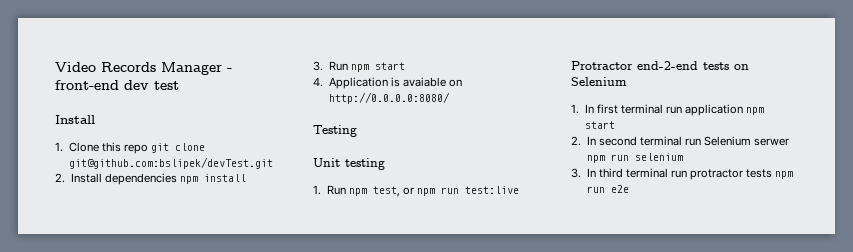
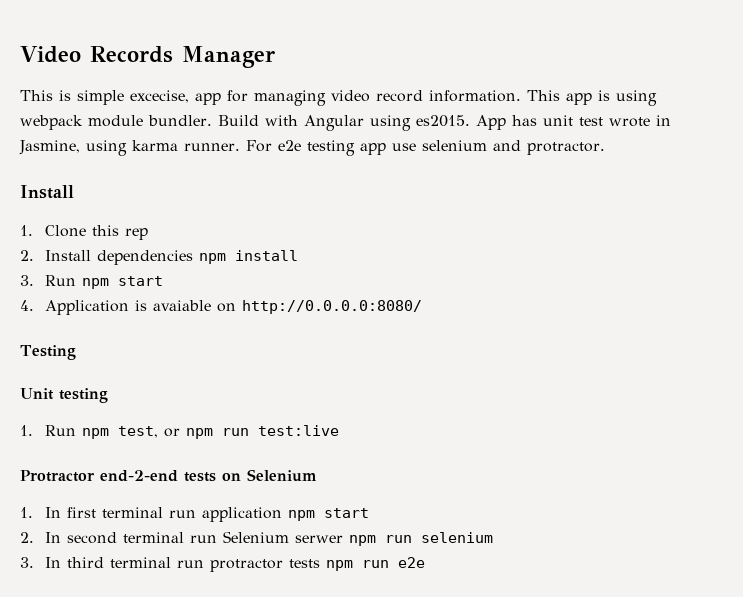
- Video Records Manager - front-end dev test
+ Video Records Manager
+ This is simple excecise, app for managing video record information. This app is using webpack module bundler. Build with Angular using es2015. App has unit test wrote in Jasmine, using karma runner. For e2e testing app use selenium and protractor.
- 1. Clone this repo git clone git@github.com:bslipek/devTest.git
+ 1. Clone this rep

